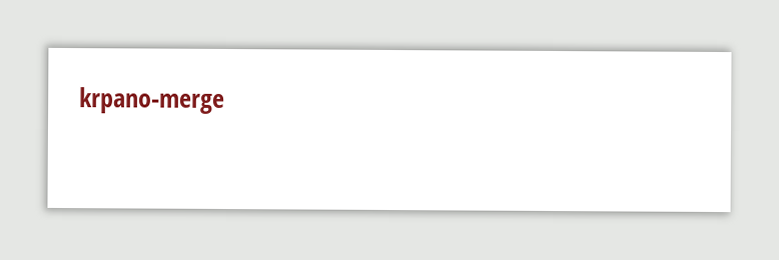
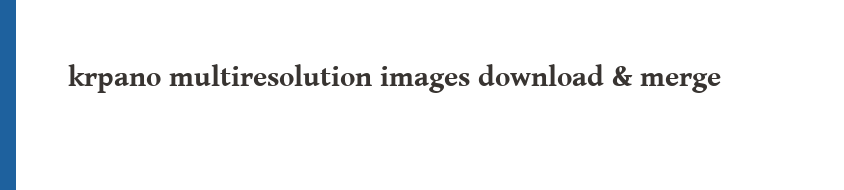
- krpano-merge
+ krpano multiresolution images download & merge

